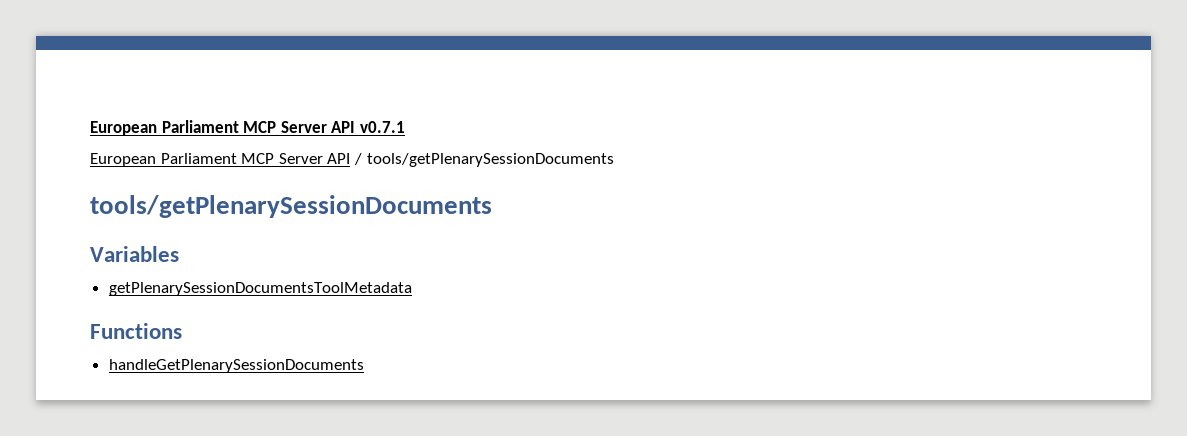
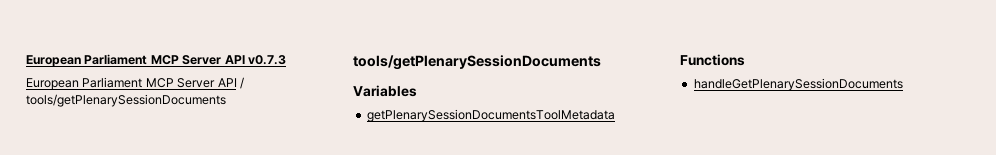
- European Parliament MCP Server API v0.7.1
+ European Parliament MCP Server API v0.7.3

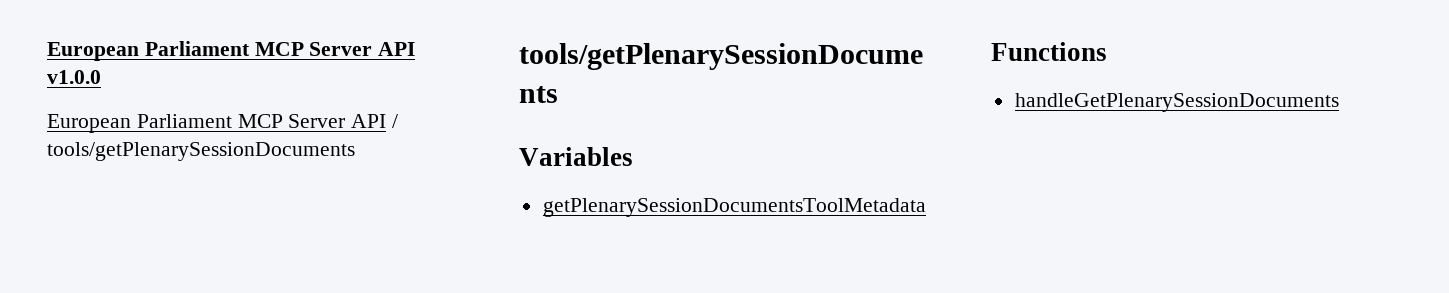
- European Parliament MCP Server API v0.7.3
+ European Parliament MCP Server API v1.0.0

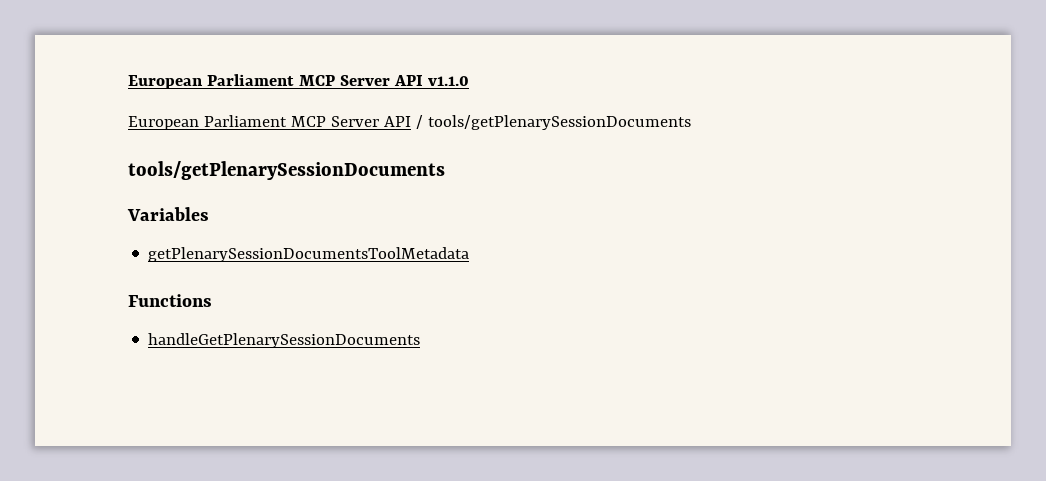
- European Parliament MCP Server API v1.0.0
+ European Parliament MCP Server API v1.1.0

